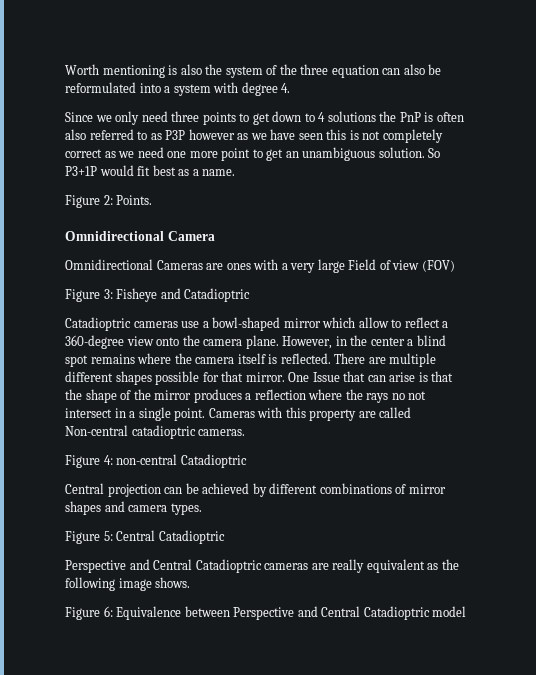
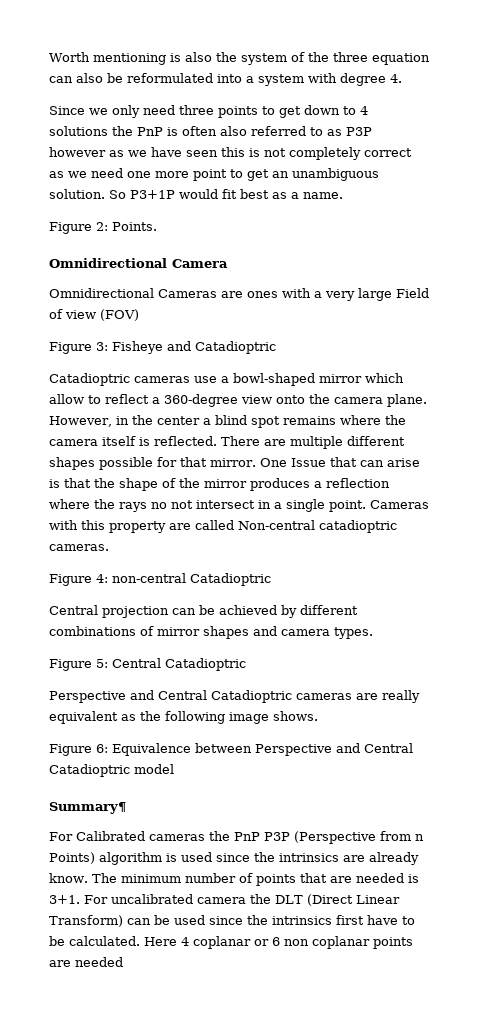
+ Summary¶
+ For Calibrated cameras the PnP P3P (Perspective from n Points) algorithm is used since the intrinsics are already know. The minimum number of points that are needed is 3+1. For uncalibrated camera the DLT (Direct Linear Transform) can be used since the intrinsics first have to be calculated. Here 4 coplanar or 6 non coplanar points are needed

